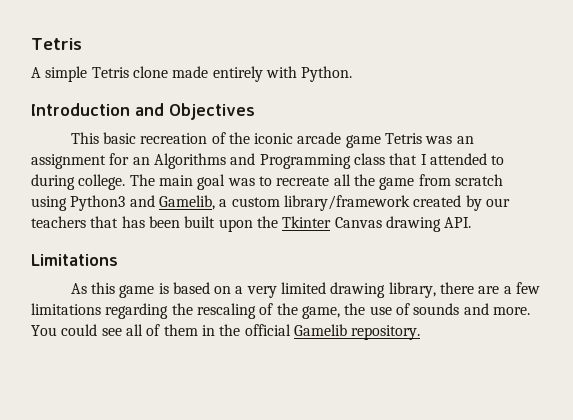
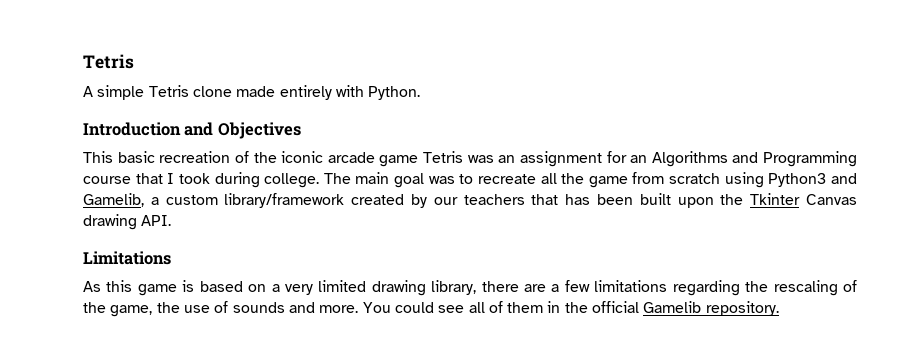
- This basic recreation of the iconic arcade game Tetris was an assignment for an Algorithms and Programming class that I attended to during college.
+ This basic recreation of the iconic arcade game Tetris was an assignment for an Algorithms and Programming course that I took during college.

